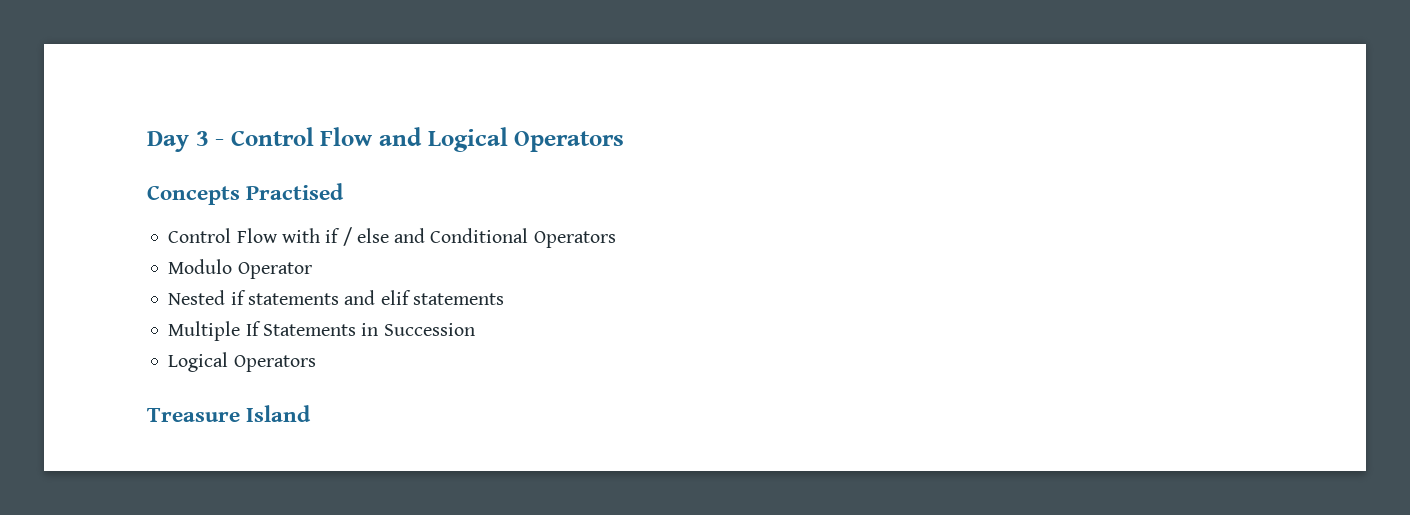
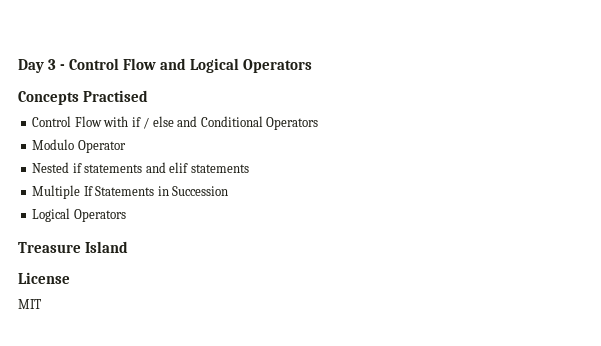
+ License
+ MIT

